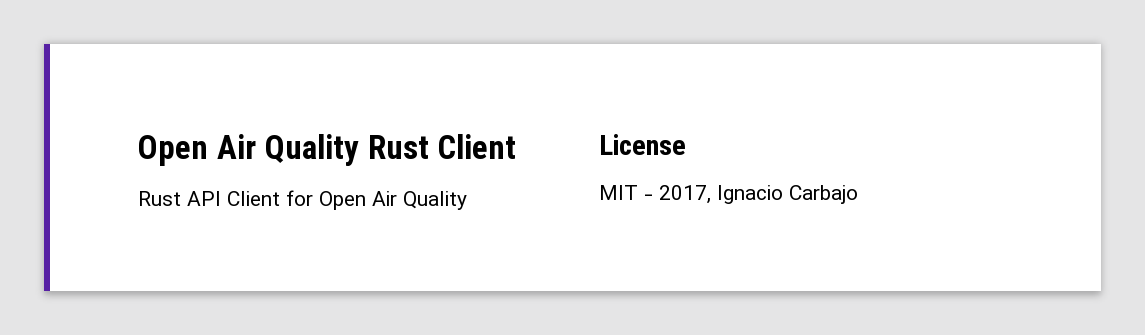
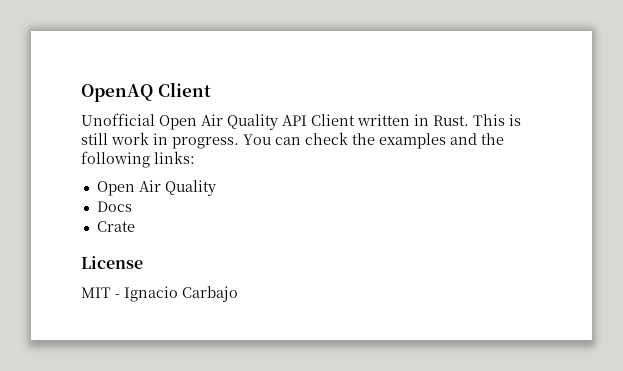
- Open Air Quality Rust Client
- Rust API Client for Open Air Quality
+ OpenAQ Client
+ Unofficial Open Air Quality API Client written in Rust. This is still work in progress. You can check the examples and the following links:
+ Open Air Quality
+ Docs
+ Crate
- MIT - 2017, Ignacio Carbajo
+ MIT - Ignacio Carbajo

